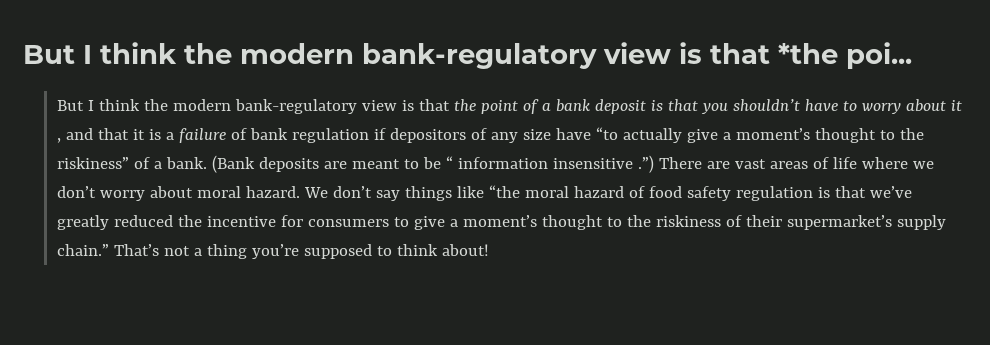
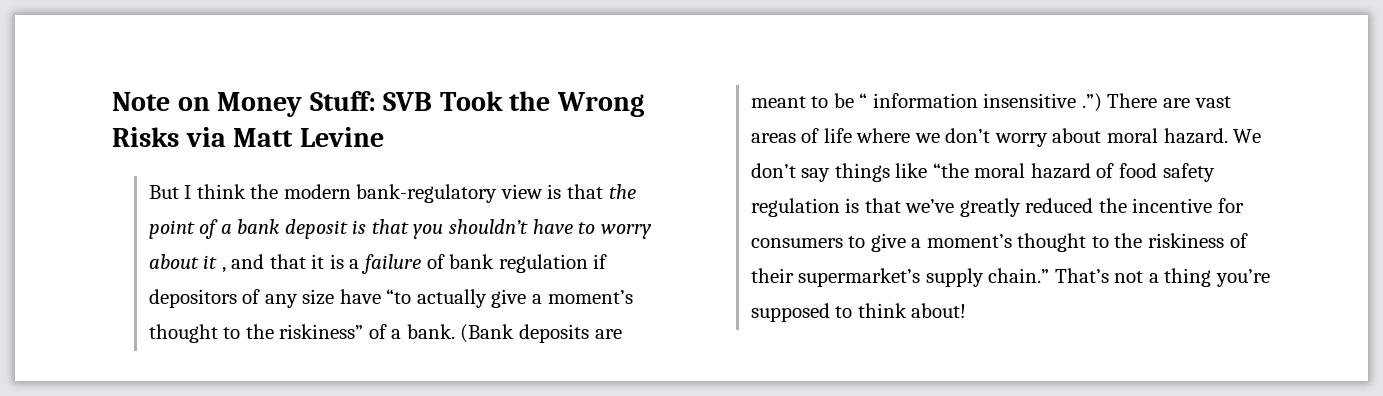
- But I think the modern bank-regulatory view is that *the poi...
+ Note on Money Stuff: SVB Took the Wrong Risks via Matt Levine

